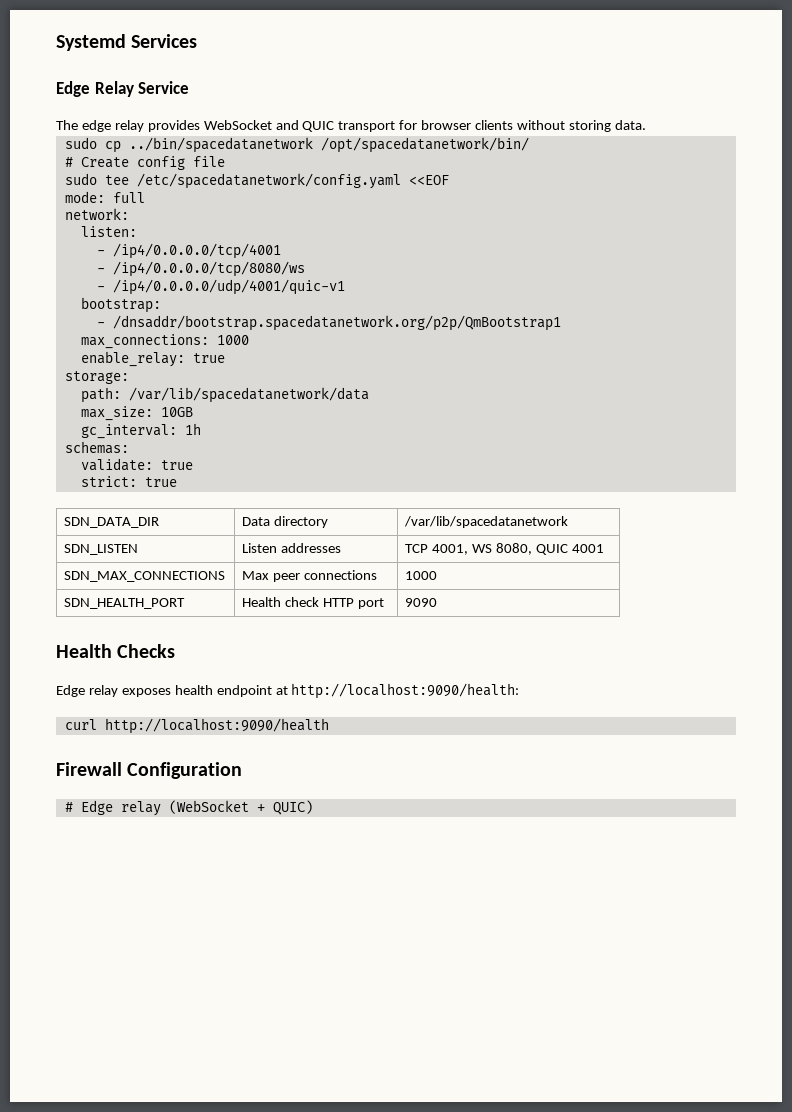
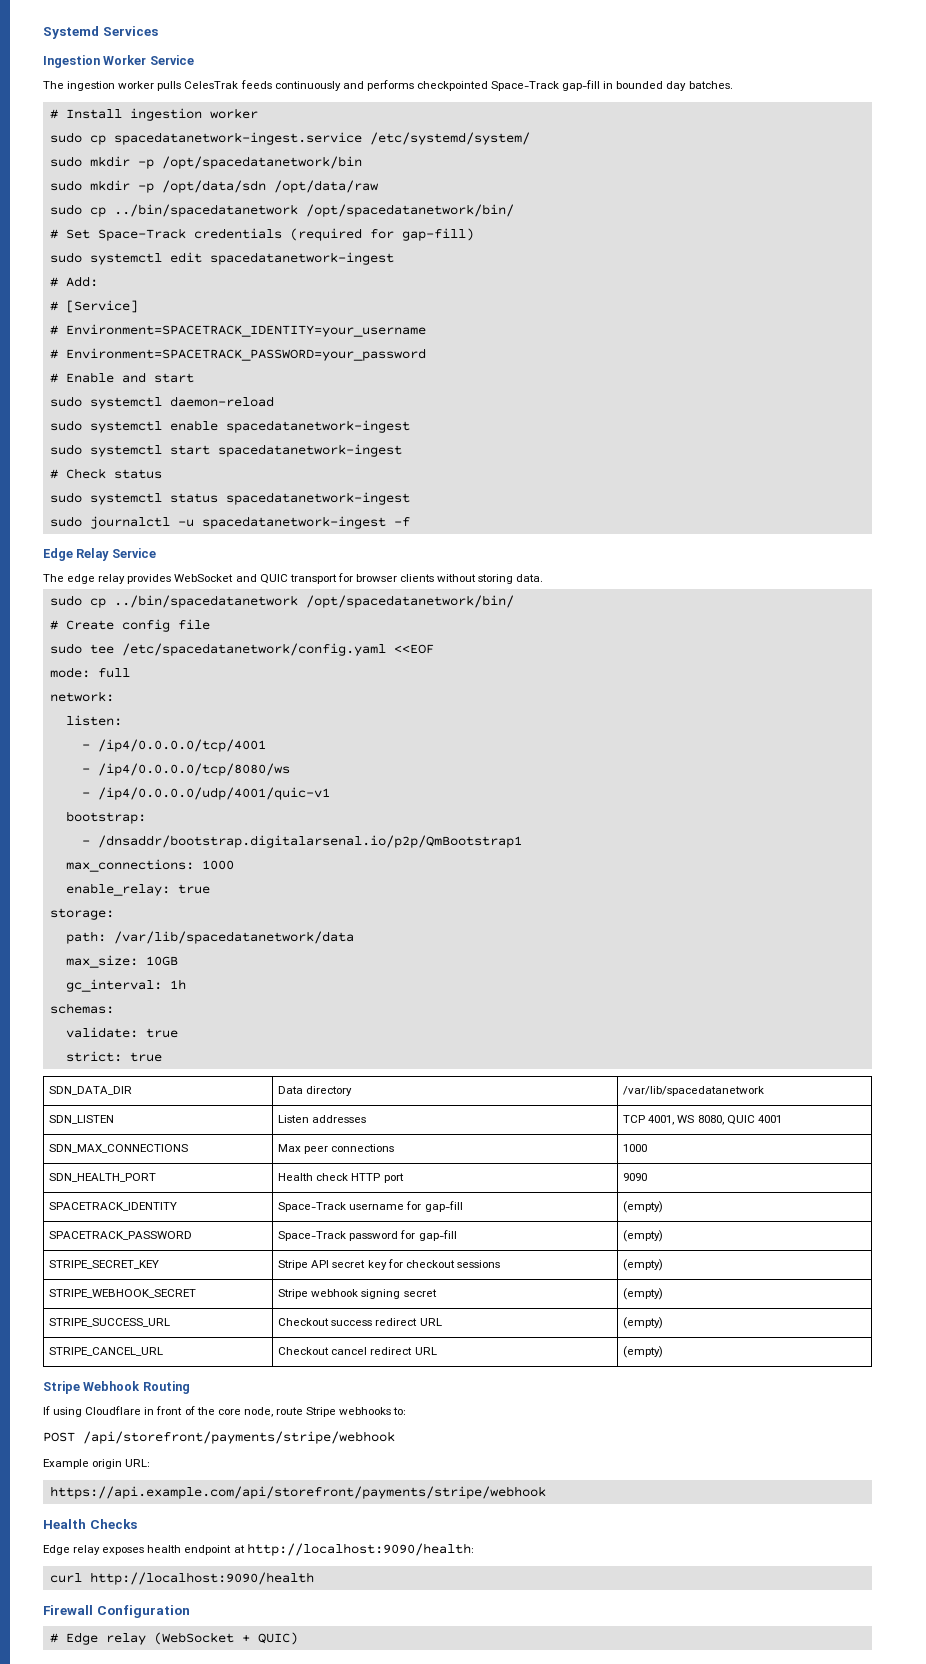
+ Ingestion Worker Service
+ The ingestion worker pulls CelesTrak feeds continuously and performs checkpointed Space-Track gap-fill in bounded day batches.
+ # Install ingestion worker
+ sudo cp spacedatanetwork-ingest.service /etc/systemd/system/
+ sudo mkdir -p /opt/spacedatanetwork/bin
+ sudo mkdir -p /opt/data/sdn /opt/data/raw
+ sudo cp ../bin/spacedatanetwork /opt/spacedatanetwork/bin/
+ # Set Space-Track credentials (required for gap-fill)
+ sudo systemctl edit spacedatanetwork-ingest
+ # Add:
+ # [Service]
+ # Environment=SPACETRACK_IDENTITY=your_username
+ # Environment=SPACETRACK_PASSWORD=your_password
+ # Enable and start
+ sudo systemctl daemon-reload
+ sudo systemctl enable spacedatanetwork-ingest
+ sudo systemctl start spacedatanetwork-ingest
+ # Check status
+ sudo systemctl status spacedatanetwork-ingest
+ sudo journalctl -u spacedatanetwork-ingest -f
- - /dnsaddr/bootstrap.spacedatanetwork.org/p2p/QmBootstrap1
+ - /dnsaddr/bootstrap.digitalarsenal.io/p2p/QmBootstrap1
+ SPACETRACK_IDENTITY | Space-Track username for gap-fill | (empty)
+ SPACETRACK_PASSWORD | Space-Track password for gap-fill | (empty)
+ STRIPE_SECRET_KEY | Stripe API secret key for checkout sessions | (empty)
+ STRIPE_WEBHOOK_SECRET | Stripe webhook signing secret | (empty)
+ STRIPE_SUCCESS_URL | Checkout success redirect URL | (empty)
+ STRIPE_CANCEL_URL | Checkout cancel redirect URL | (empty)
+ Stripe Webhook Routing
+ If using Cloudflare in front of the core node, route Stripe webhooks to:
+ POST /api/storefront/payments/stripe/webhook
+ Example origin URL:
+ https://api.example.com/api/storefront/payments/stripe/webhook

